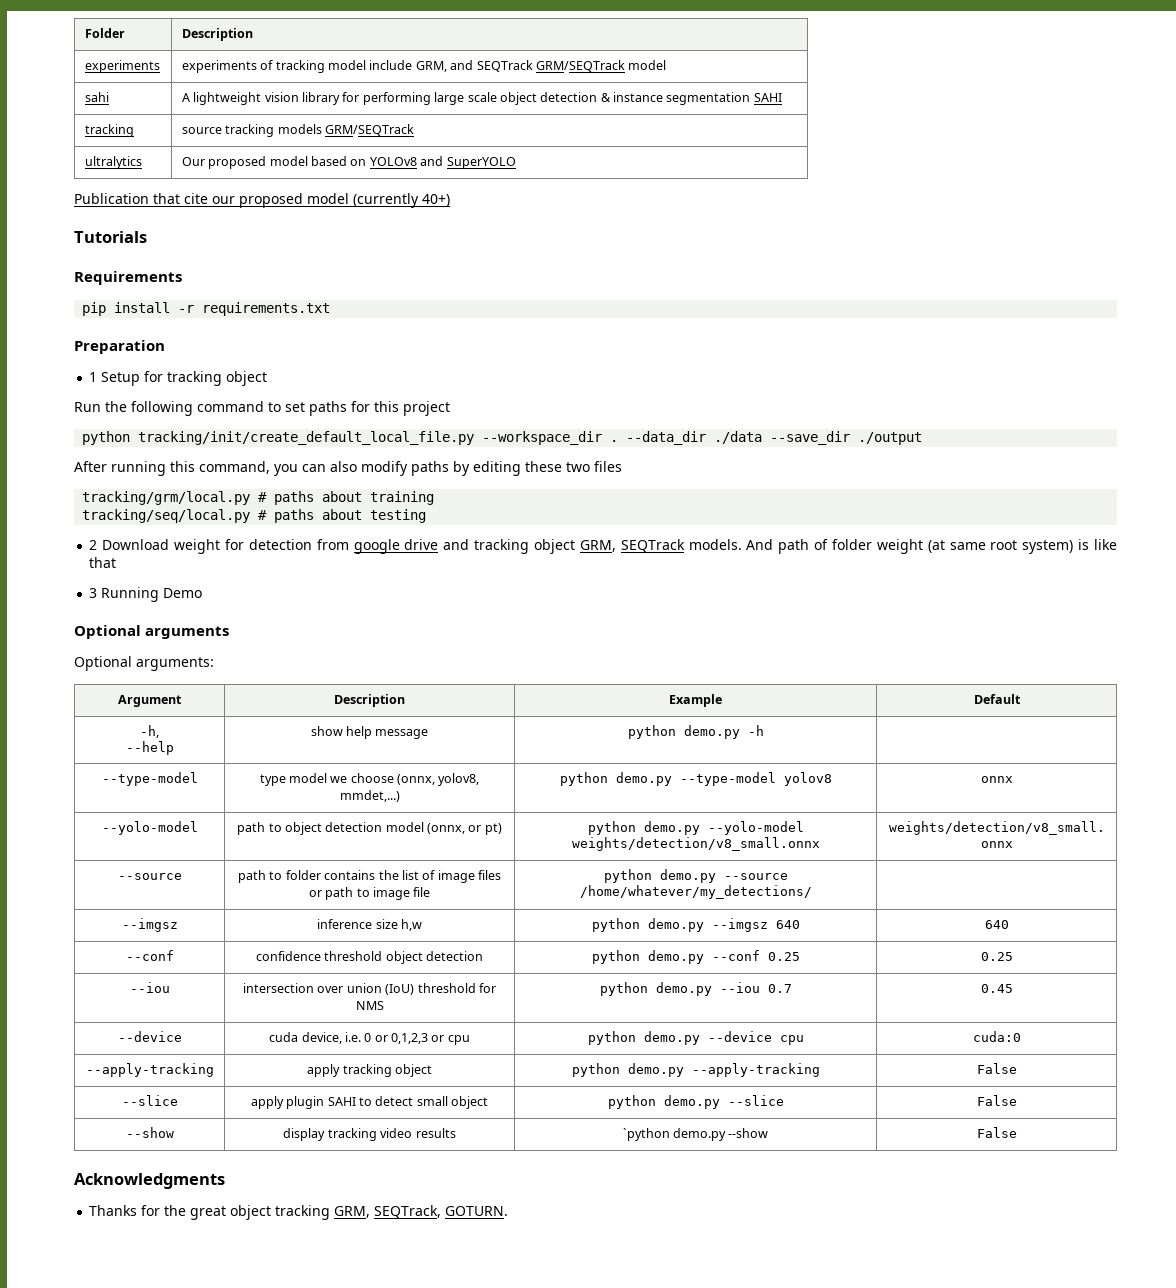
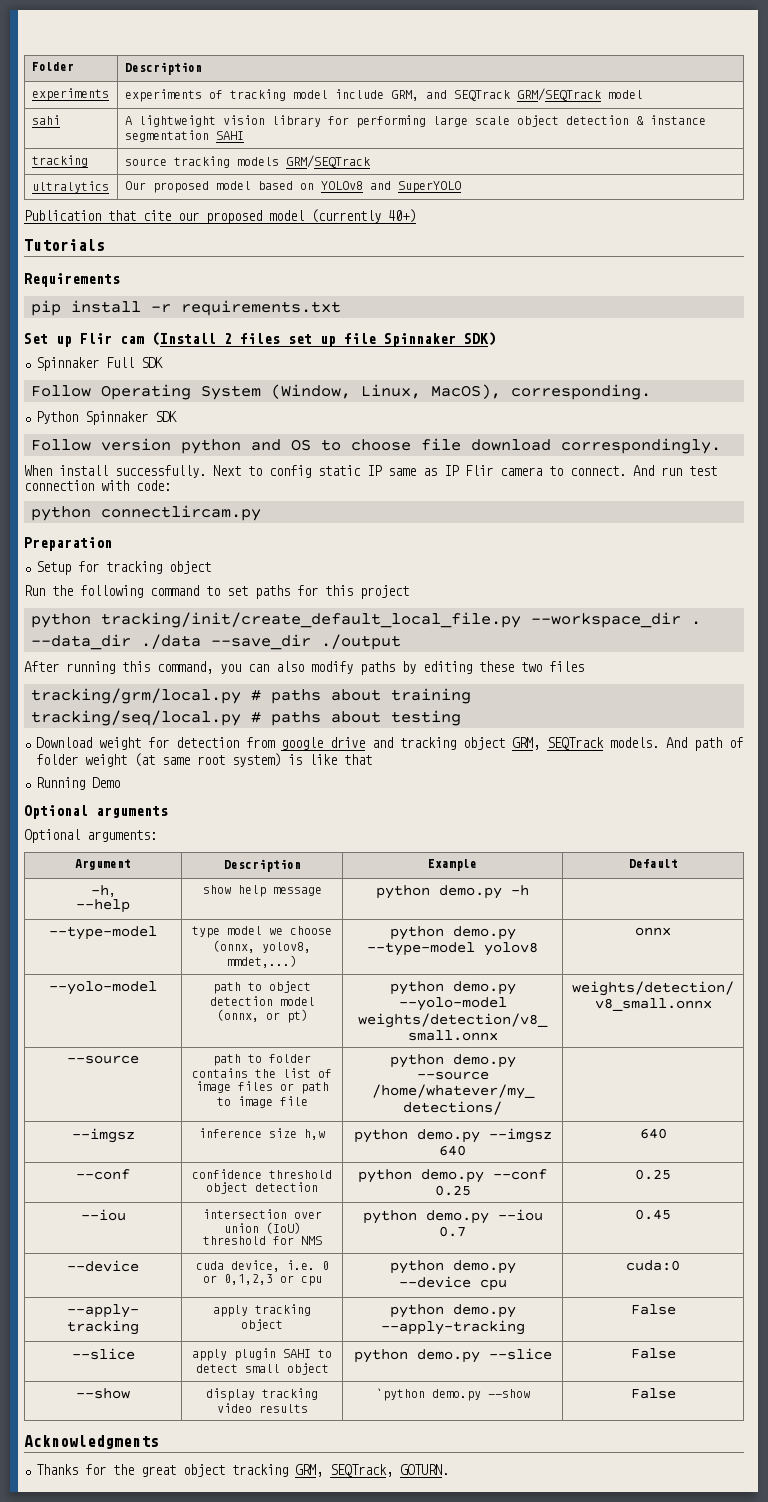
+ Set up Flir cam (Install 2 files set up file Spinnaker SDK)
+ Spinnaker Full SDK
+ Follow Operating System (Window, Linux, MacOS), corresponding.
+ Python Spinnaker SDK
+ Follow version python and OS to choose file download correspondingly.
+ When install successfully. Next to config static IP same as IP Flir camera to connect. And run test connection with code:
+ python connectlircam.py
- 1 Setup for tracking object
+ Setup for tracking object
- 2 Download weight for detection from google drive and tracking object GRM, SEQTrack models.
+ Download weight for detection from google drive and tracking object GRM, SEQTrack models.
- 3 Running Demo
+ Running Demo

